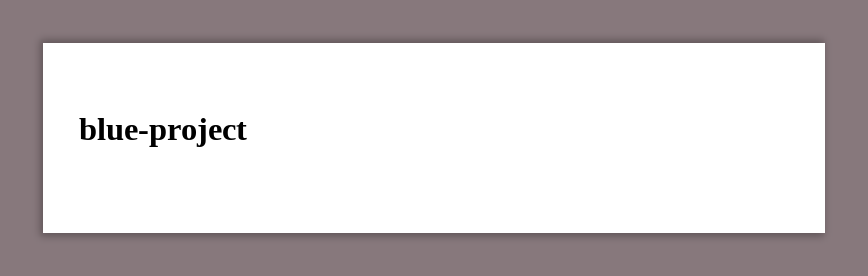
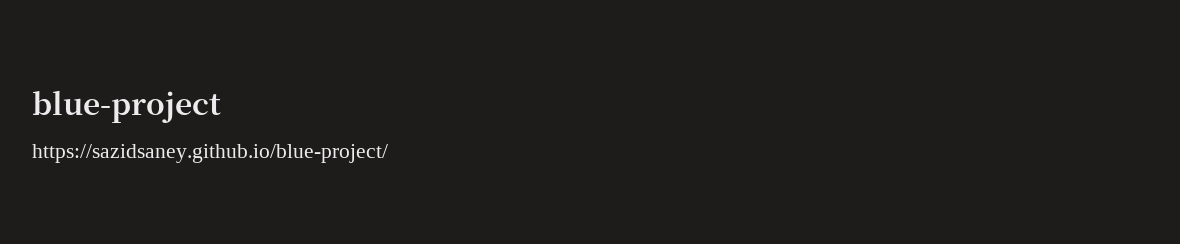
+ https://sazidsaney.github.io/blue-project/

